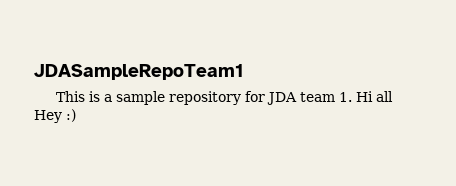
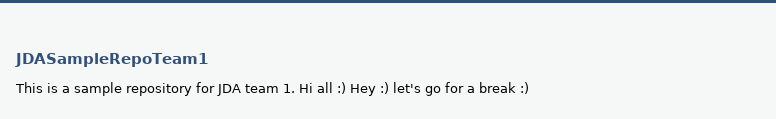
- This is a sample repository for JDA team 1. Hi all Hey :)
+ This is a sample repository for JDA team 1. Hi all :) Hey :) let's go for a break :)

